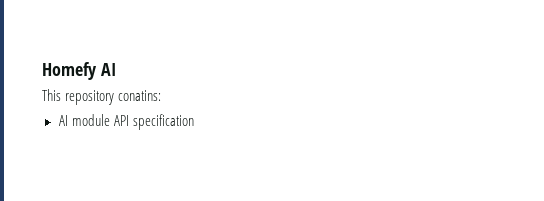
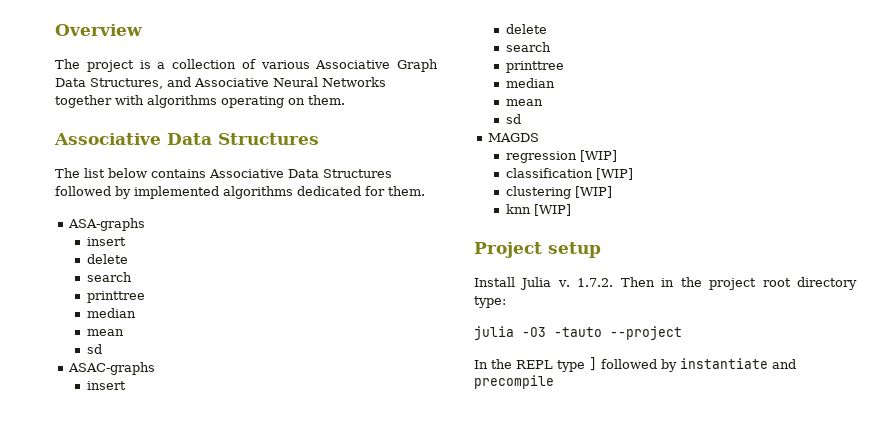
- Homefy AI
- This repository conatins:
- AI module API specification
+ Overview
+ The project is a collection of various Associative Graph Data Structures, and Associative Neural Networks together with algorithms operating on them.
+ Associative Data Structures
+ The list below contains Associative Data Structures followed by implemented algorithms dedicated for them.
+ ASA-graphs
+ insert
+ delete
+ search
+ printtree
+ median
+ mean
+ sd
+ ASAC-graphs
+ insert
+ delete
+ search
+ printtree
+ median
+ mean
+ sd
+ MAGDS
+ regression [WIP]
+ classification [WIP]
+ clustering [WIP]
+ knn [WIP]
+ Project setup
+ Install Julia v. 1.7.2. Then in the project root directory type:
+ julia -O3 -tauto --project
+ In the REPL type ] followed by instantiate and precompile

